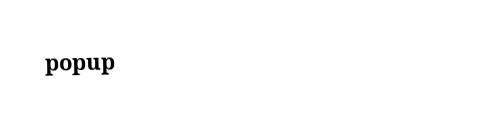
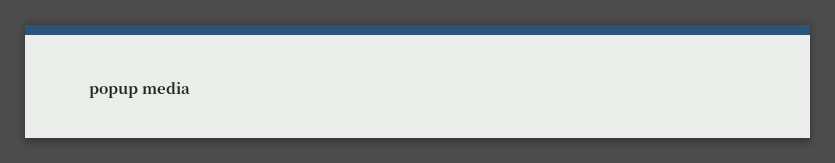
- popup
+ popup media

